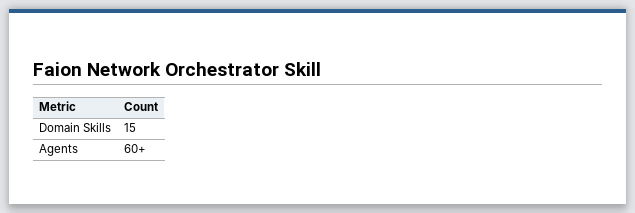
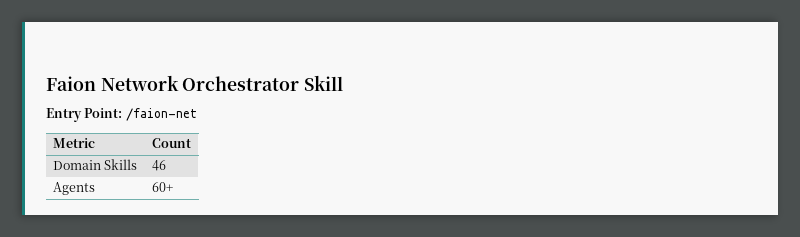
+ Entry Point: /faion-net
- Domain Skills | 15
+ Domain Skills | 46

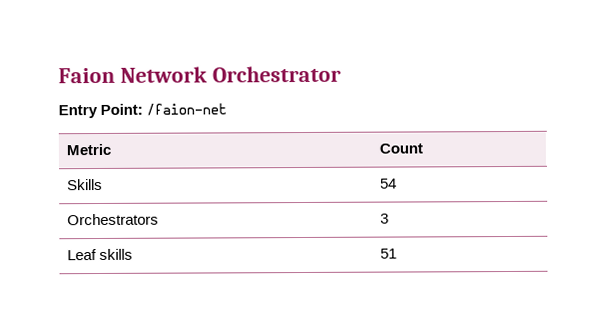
- Faion Network Orchestrator Skill
+ Faion Network Orchestrator
- Domain Skills | 46
- Agents | 60+
+ Skills | 54
+ Orchestrators | 3
+ Leaf skills | 51

